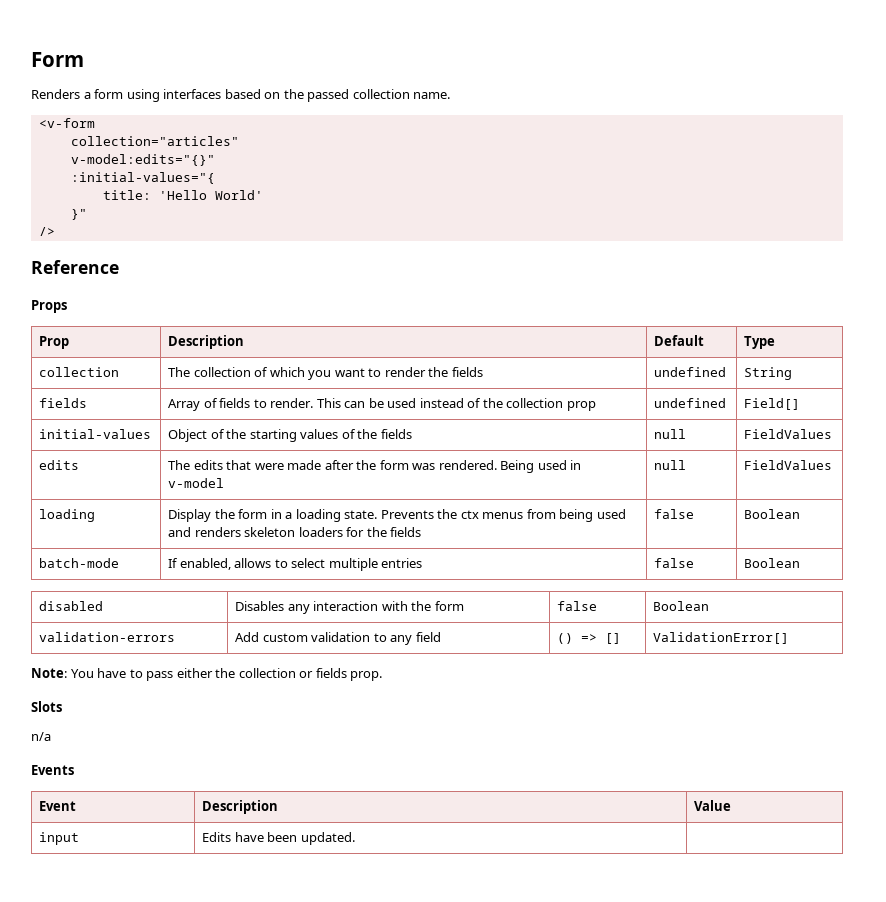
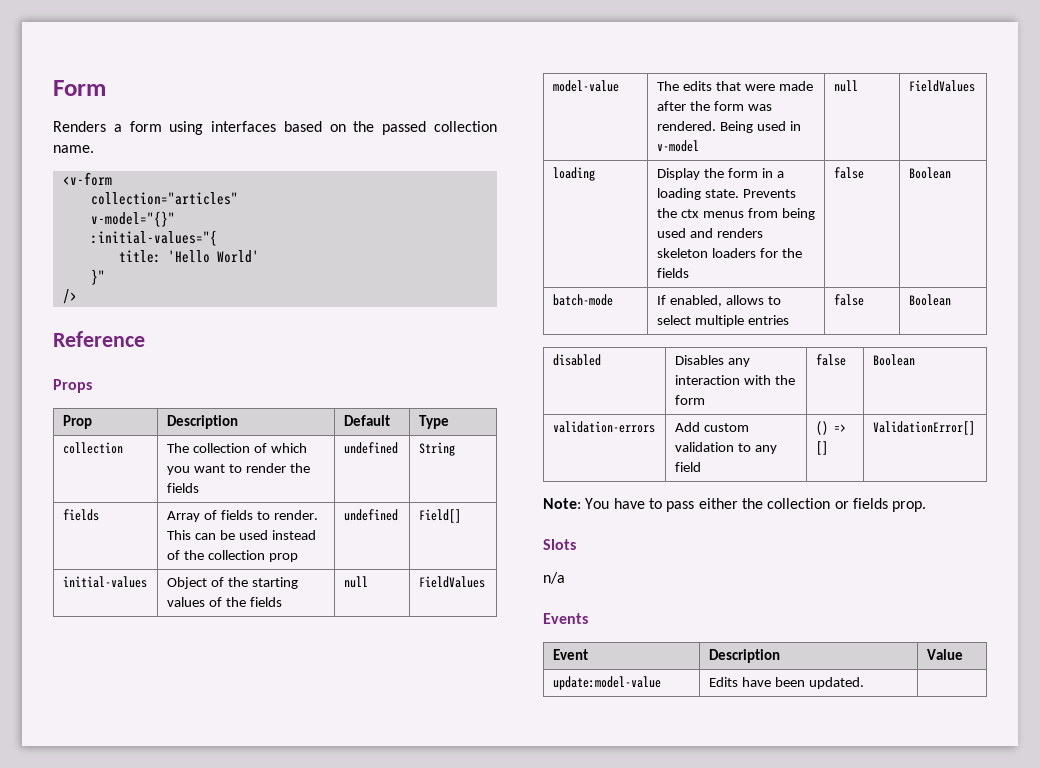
- v-model:edits="{}"
+ v-model="{}"
- edits | The edits that were made after the form was rendered. Being used in v-model | null | FieldValues
+ model-value | The edits that were made after the form was rendered. Being used in v-model | null | FieldValues
- input | Edits have been updated. |
+ update:model-value | Edits have been updated. |

